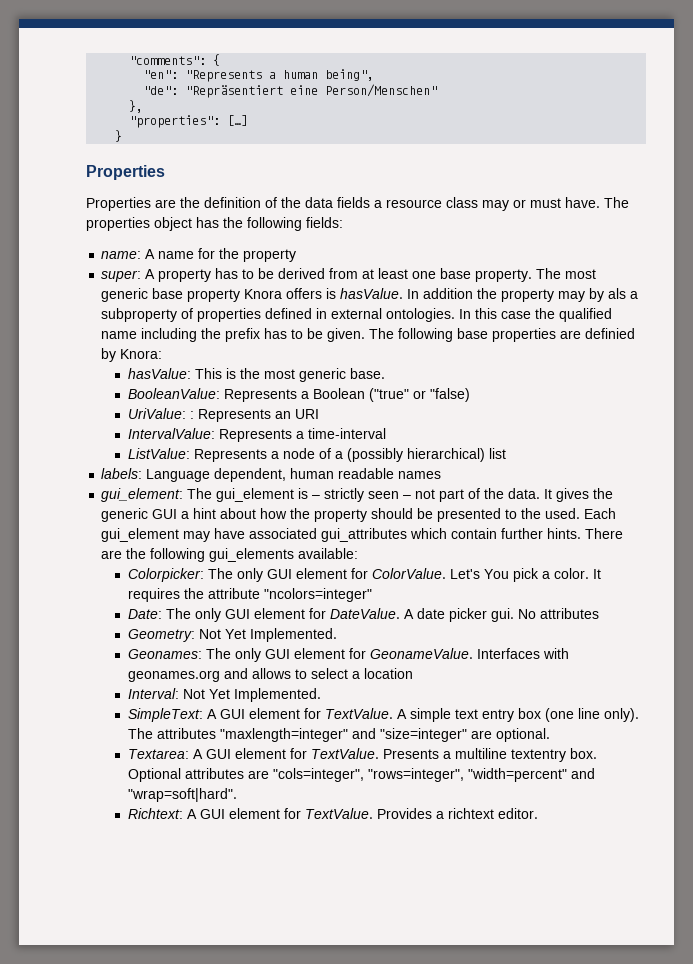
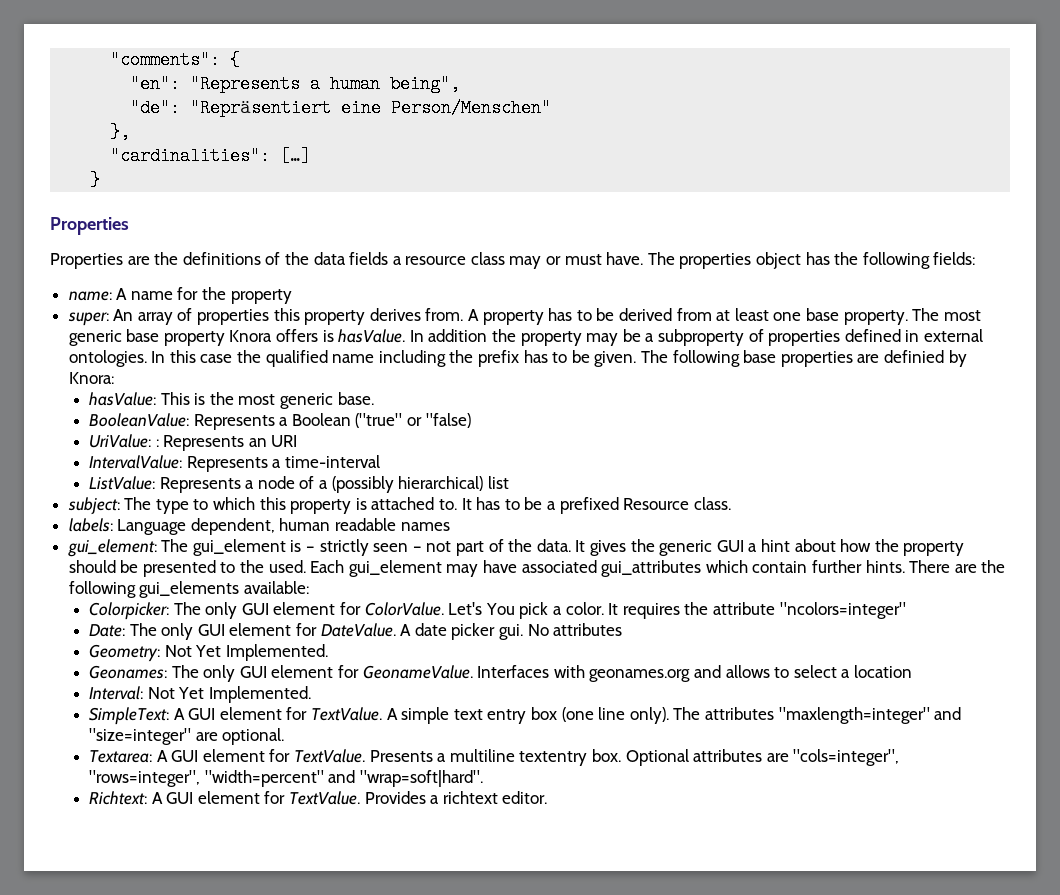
- "properties": […]
+ "cardinalities": […]
- Properties are the definition of the data fields a resource class may or must have.
+ Properties are the definitions of the data fields a resource class may or must have.
- super: A property has to be derived from at least one base property.
+ super: An array of properties this property derives from. A property has to be derived from at least one base property.
- In addition the property may by als a subproperty of properties defined in external ontologies.
+ In addition the property may be a subproperty of properties defined in external ontologies.
+ subject: The type to which this property is attached to. It has to be a prefixed Resource class.

